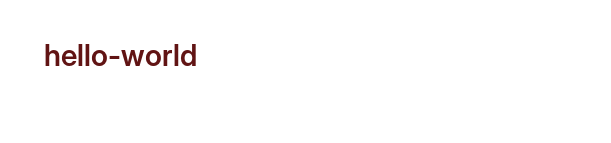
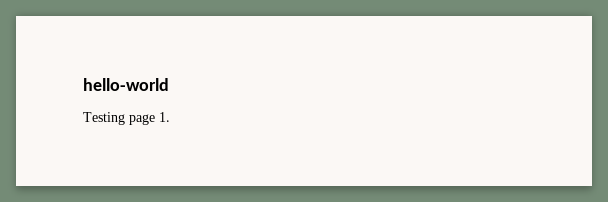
+ Testing page 1.

